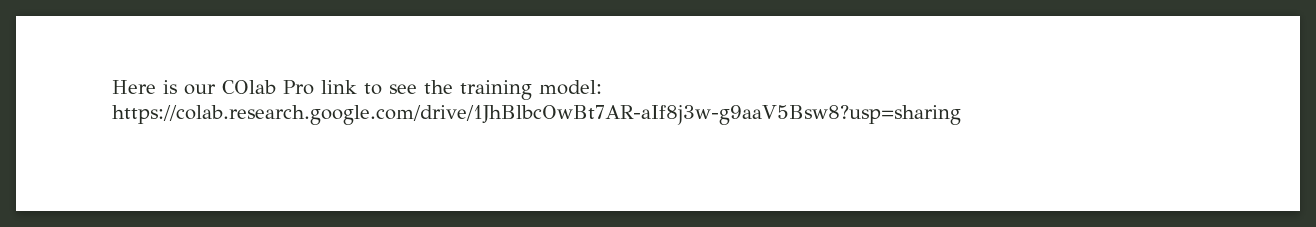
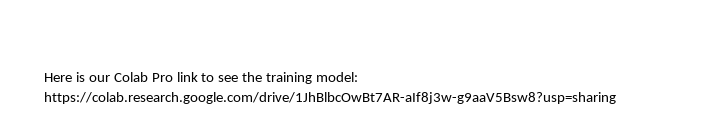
- Here is our COlab Pro link to see the training model: https://colab.research.google.com/drive/1JhBlbcOwBt7AR-aIf8j3w-g9aaV5Bsw8?usp=sharing
+ Here is our Colab Pro link to see the training model: https://colab.research.google.com/drive/1JhBlbcOwBt7AR-aIf8j3w-g9aaV5Bsw8?usp=sharing

